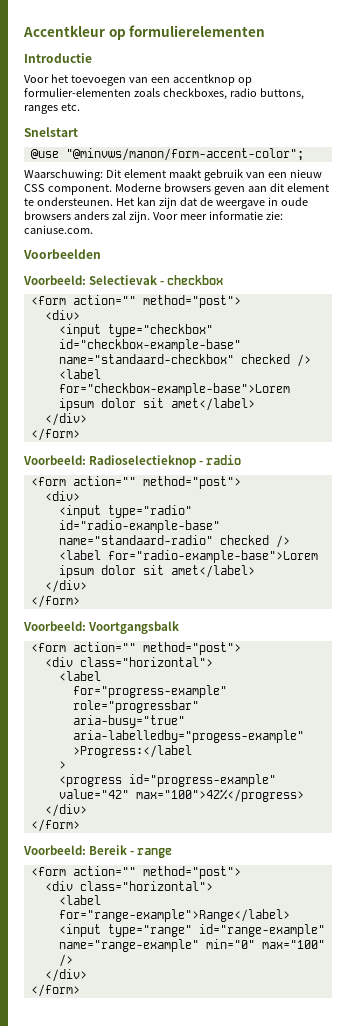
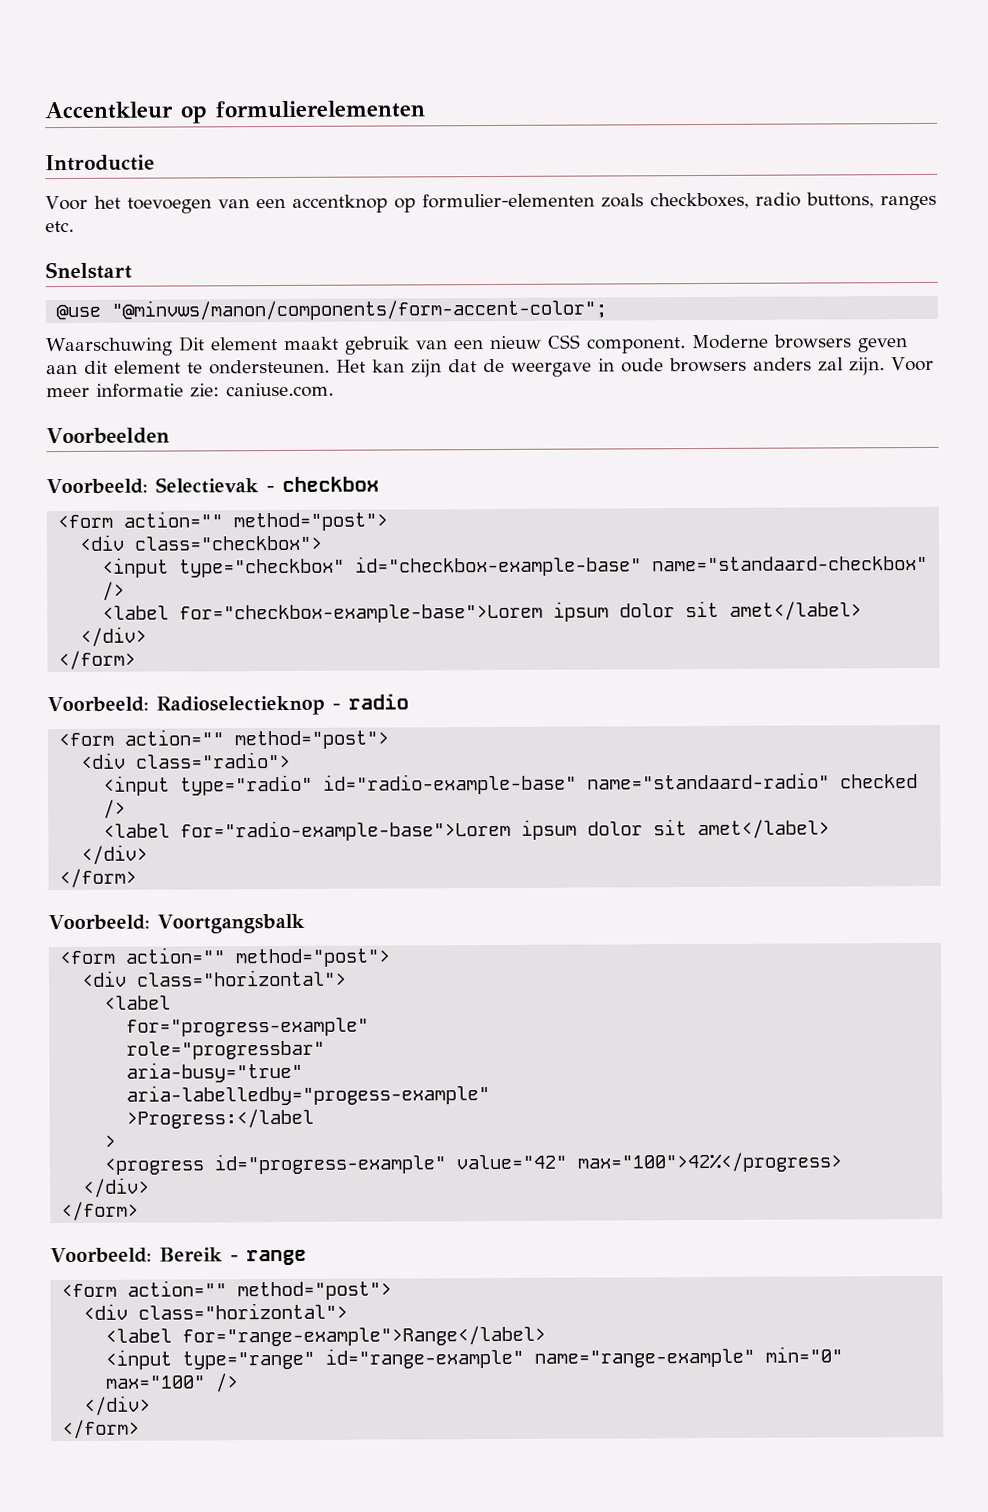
- @use "@minvws/manon/form-accent-color";
- Waarschuwing: Dit element maakt gebruik van een nieuw CSS component.
+ @use "@minvws/manon/components/form-accent-color";
+ Waarschuwing Dit element maakt gebruik van een nieuw CSS component.
  Voorbeeld: Selectievak - checkbox
  <form action="" method="post">
- <div>
+ <div class="checkbox">
- <input type="checkbox" id="checkbox-example-base" name="standaard-checkbox" checked />
+ <input type="checkbox" id="checkbox-example-base" name="standaard-checkbox" />
  Voorbeeld: Radioselectieknop - radio
  <form action="" method="post">
- <div>
+ <div class="radio">

